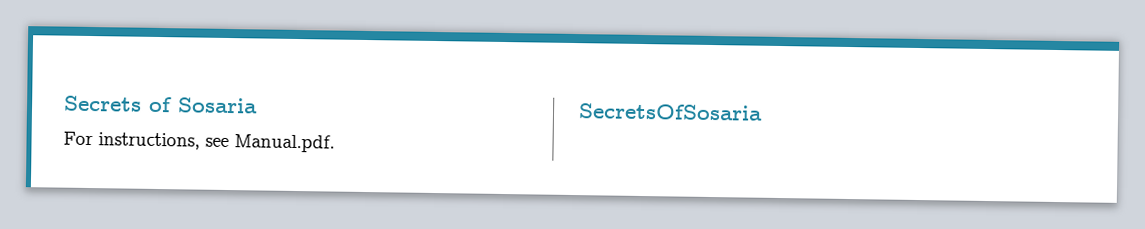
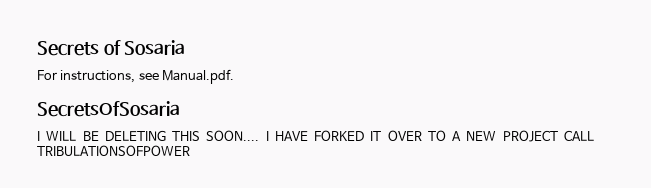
+ I WILL BE DELETING THIS SOON.... I HAVE FORKED IT OVER TO A NEW PROJECT CALL TRIBULATIONSOFPOWER

